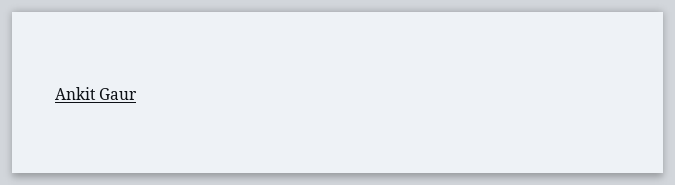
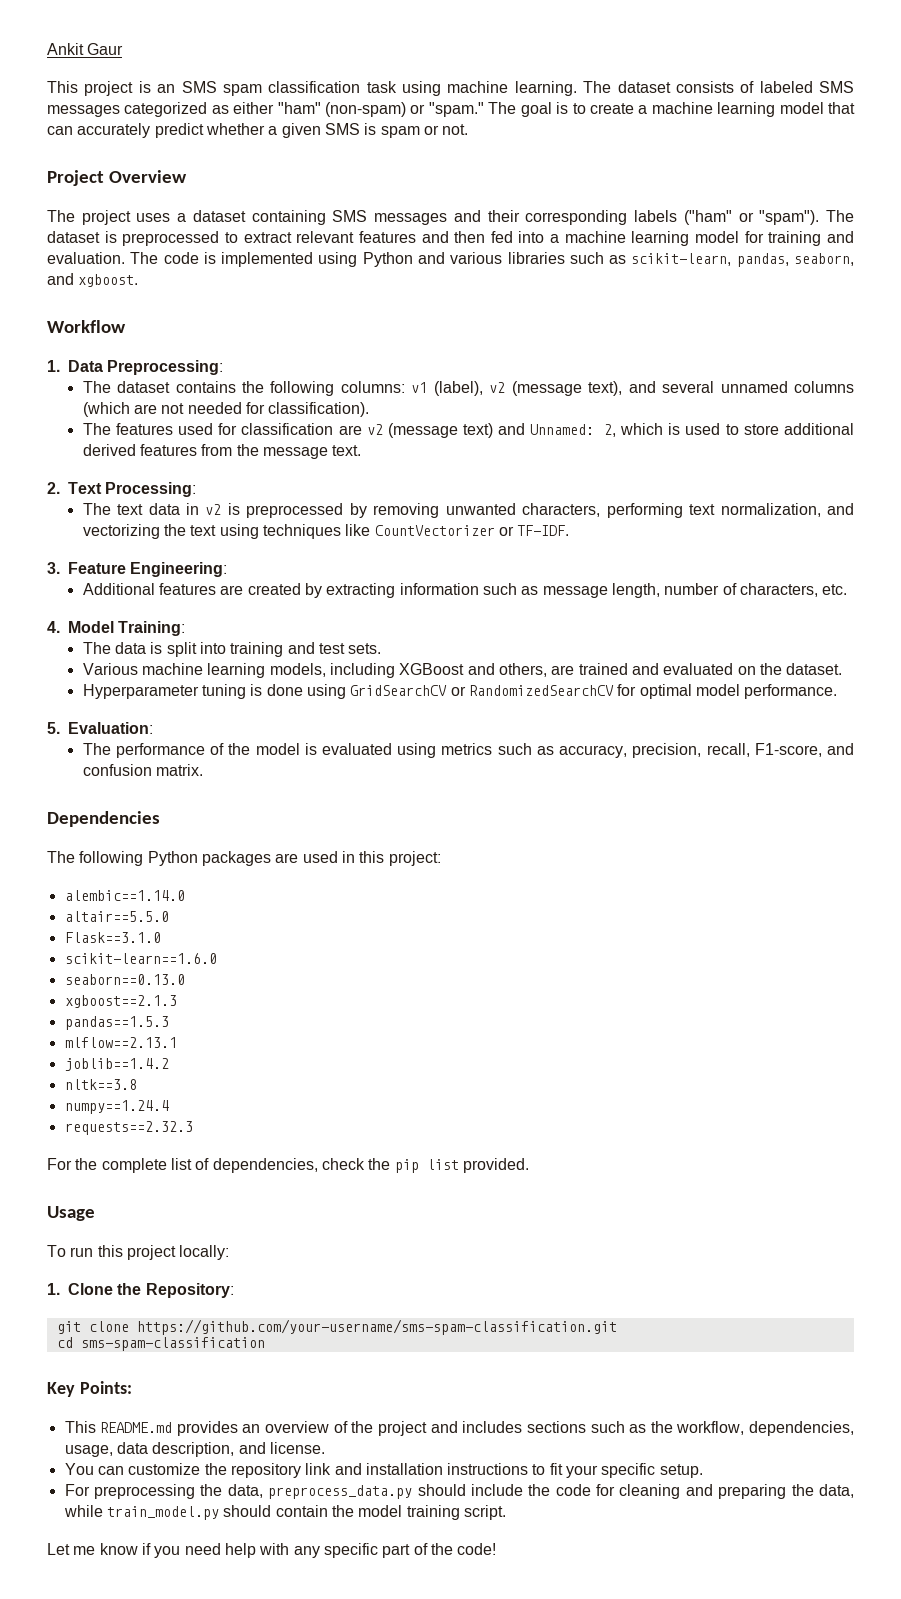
+ This project is an SMS spam classification task using machine learning. The dataset consists of labeled SMS messages categorized as either "ham" (non-spam) or "spam." The goal is to create a machine learning model that can accurately predict whether a given SMS is spam or not.
+ Project Overview
+ The project uses a dataset containing SMS messages and their corresponding labels ("ham" or "spam"). The dataset is preprocessed to extract relevant features and then fed into a machine learning model for training and evaluation. The code is implemented using Python and various libraries such as scikit-learn, pandas, seaborn, and xgboost.
+ Workflow
+ 1. Data Preprocessing:
+ The dataset contains the following columns: v1 (label), v2 (message text), and several unnamed columns (which are not needed for classification).
+ The features used for classification are v2 (message text) and Unnamed: 2, which is used to store additional derived features from the message text.
+ 2. Text Processing:
+ The text data in v2 is preprocessed by removing unwanted characters, performing text normalization, and vectorizing the text using techniques like CountVectorizer or TF-IDF.
+ 3. Feature Engineering:
+ Additional features are created by extracting information such as message length, number of characters, etc.
+ 4. Model Training:
+ The data is split into training and test sets.
+ Various machine learning models, including XGBoost and others, are trained and evaluated on the dataset.
+ Hyperparameter tuning is done using GridSearchCV or RandomizedSearchCV for optimal model performance.
+ 5. Evaluation:
+ The performance of the model is evaluated using metrics such as accuracy, precision, recall, F1-score, and confusion matrix.
+ Dependencies
+ The following Python packages are used in this project:
+ alembic==1.14.0
+ altair==5.5.0
+ Flask==3.1.0
+ scikit-learn==1.6.0
+ seaborn==0.13.0
+ xgboost==2.1.3
+ pandas==1.5.3
+ mlflow==2.13.1
+ joblib==1.4.2
+ nltk==3.8
+ numpy==1.24.4
+ requests==2.32.3
+ For the complete list of dependencies, check the pip list provided.
+ Usage
+ To run this project locally:
+ 1. Clone the Repository:
+ git clone https://github.com/your-username/sms-spam-classification.git
+ cd sms-spam-classification
+ Key Points:
+ This README.md provides an overview of the project and includes sections such as the workflow, dependencies, usage, data description, and license.
+ You can customize the repository link and installation instructions to fit your specific setup.
+ For preprocessing the data, preprocess_data.py should include the code for cleaning and preparing the data, while train_model.py should contain the model training script.
+ Let me know if you need help with any specific part of the code!

